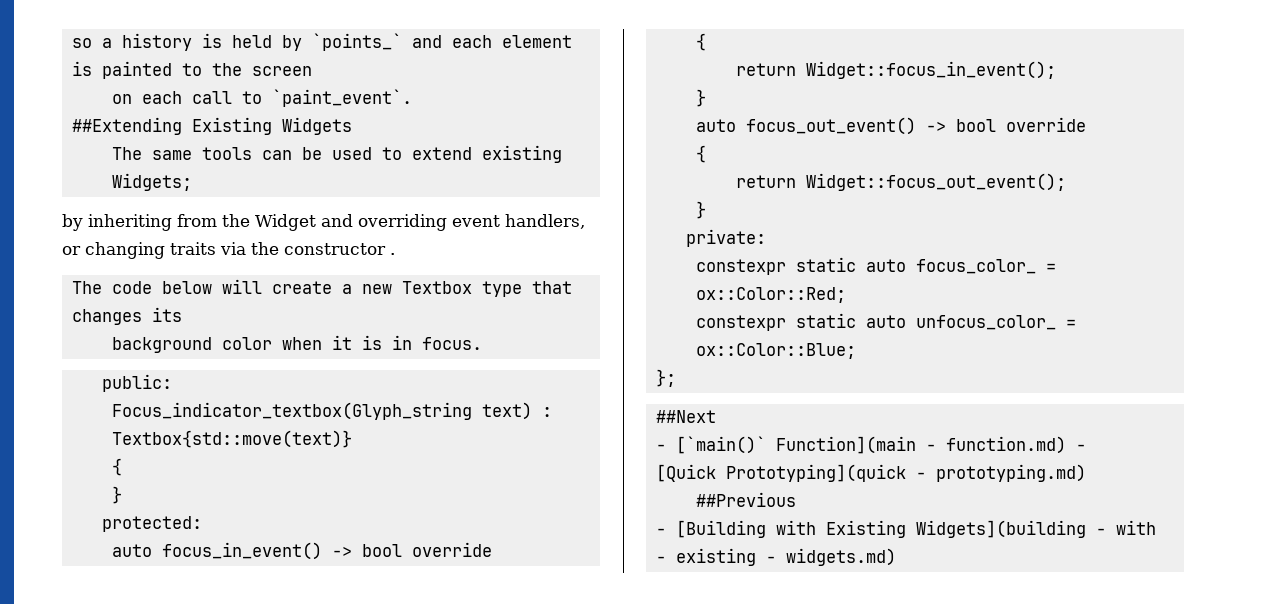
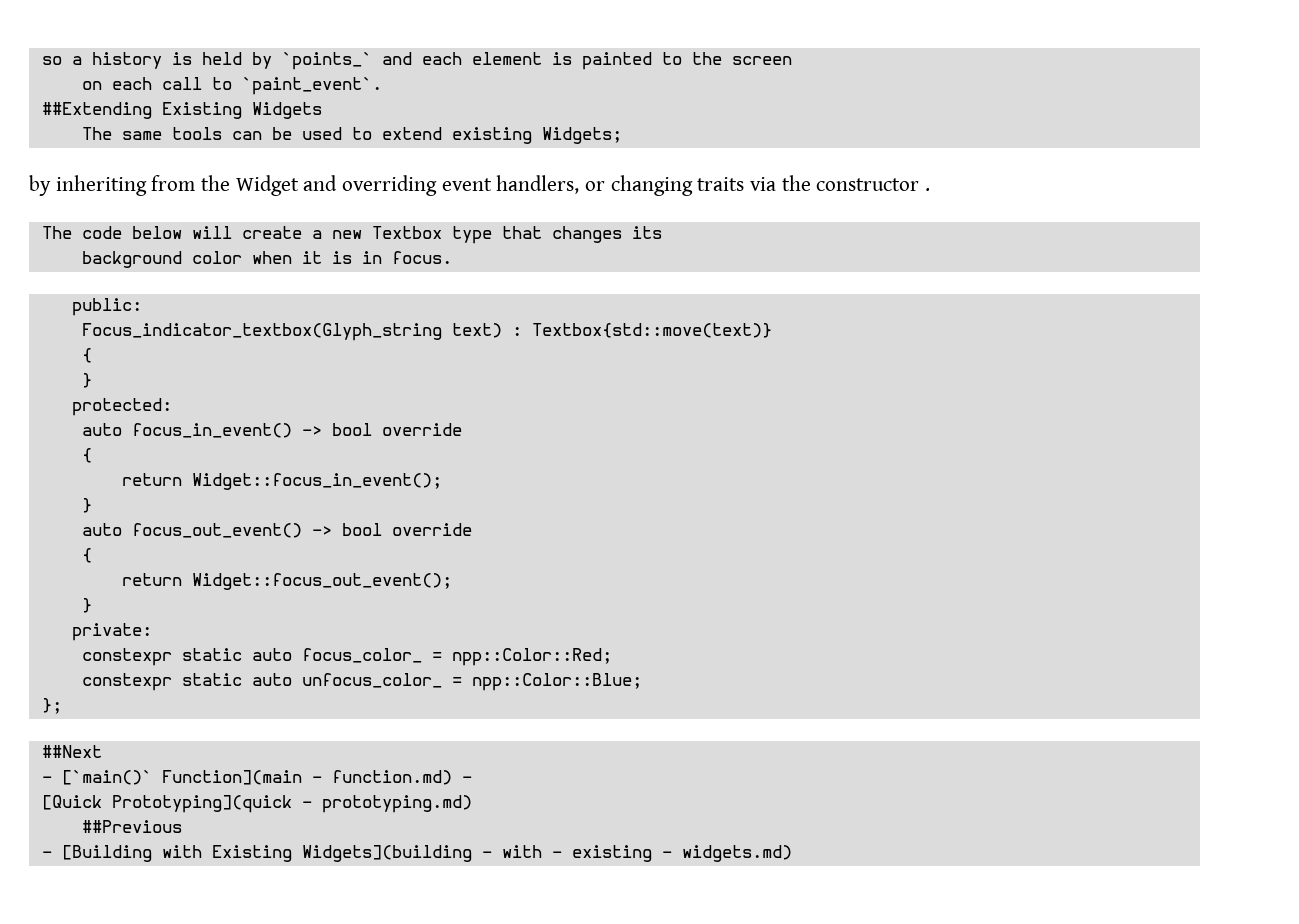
- constexpr static auto focus_color_ = ox::Color::Red;
+ constexpr static auto focus_color_ = npp::Color::Red;
- constexpr static auto unfocus_color_ = ox::Color::Blue;
+ constexpr static auto unfocus_color_ = npp::Color::Blue;

